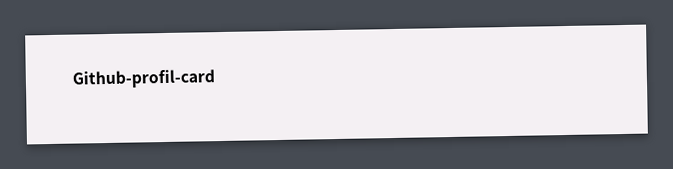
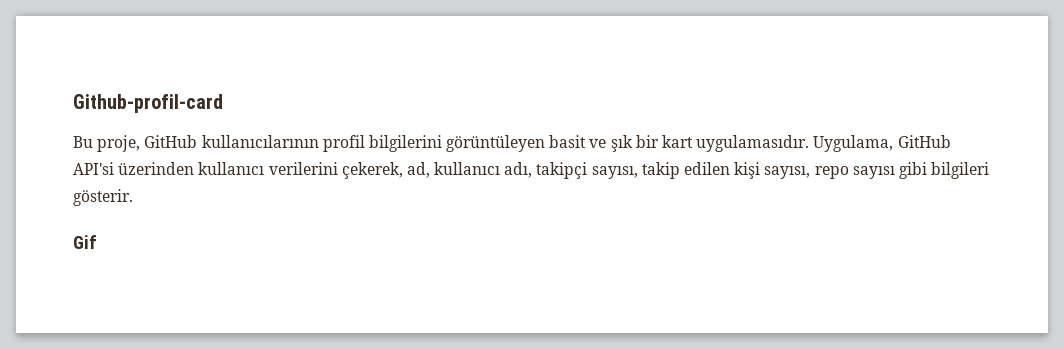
+ Bu proje, GitHub kullanıcılarının profil bilgilerini görüntüleyen basit ve şık bir kart uygulamasıdır. Uygulama, GitHub API'si üzerinden kullanıcı verilerini çekerek, ad, kullanıcı adı, takipçi sayısı, takip edilen kişi sayısı, repo sayısı gibi bilgileri gösterir.
+ Gif

